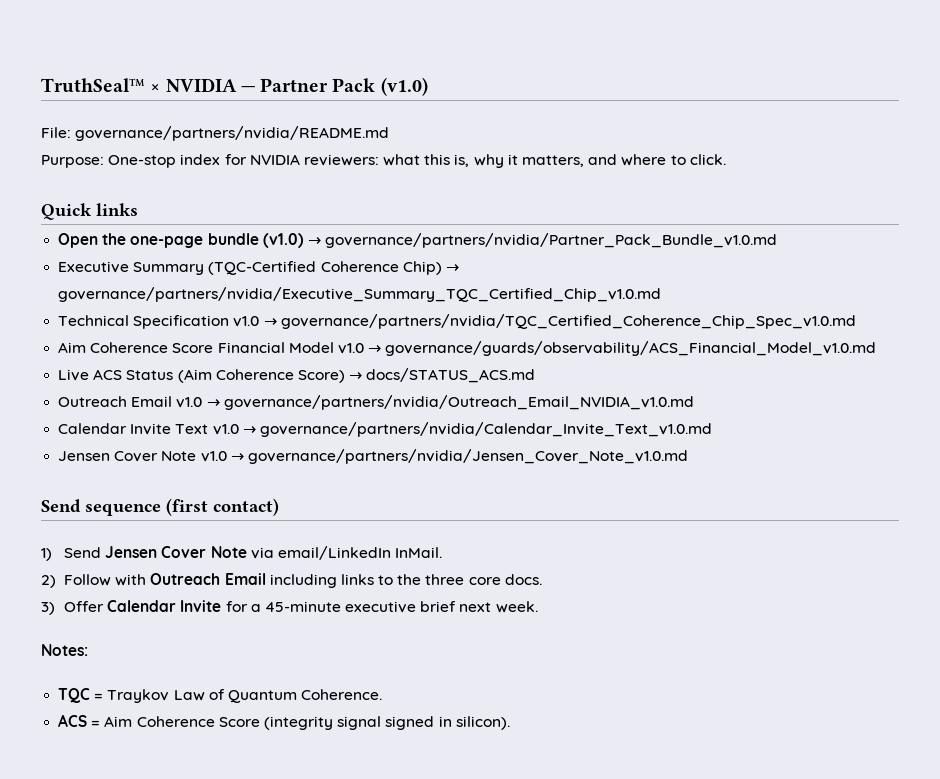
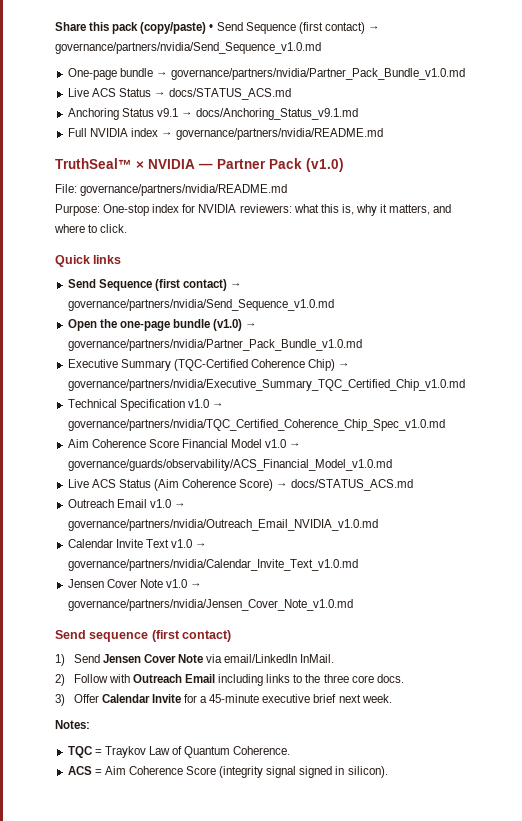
+ Share this pack (copy/paste) • Send Sequence (first contact) → governance/partners/nvidia/Send_Sequence_v1.0.md
+ One-page bundle → governance/partners/nvidia/Partner_Pack_Bundle_v1.0.md
+ Live ACS Status → docs/STATUS_ACS.md
+ Anchoring Status v9.1 → docs/Anchoring_Status_v9.1.md
+ Full NVIDIA index → governance/partners/nvidia/README.md
  Quick links
+ Send Sequence (first contact) → governance/partners/nvidia/Send_Sequence_v1.0.md

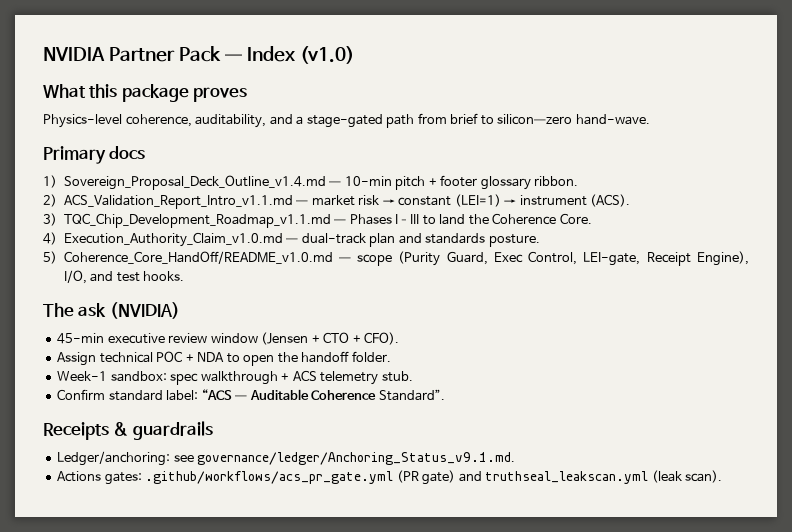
- Share this pack (copy/paste) • Send Sequence (first contact) → governance/partners/nvidia/Send_Sequence_v1.0.md
- One-page bundle → governance/partners/nvidia/Partner_Pack_Bundle_v1.0.md
- Live ACS Status → docs/STATUS_ACS.md
- Anchoring Status v9.1 → docs/Anchoring_Status_v9.1.md
- Full NVIDIA index → governance/partners/nvidia/README.md
- TruthSeal™ × NVIDIA — Partner Pack (v1.0)
- File: governance/partners/nvidia/README.md
- Purpose: One-stop index for NVIDIA reviewers: what this is, why it matters, and where to click.
- Quick links
- Send Sequence (first contact) → governance/partners/nvidia/Send_Sequence_v1.0.md
- Open the one-page bundle (v1.0) → governance/partners/nvidia/Partner_Pack_Bundle_v1.0.md
- Executive Summary (TQC-Certified Coherence Chip) → governance/partners/nvidia/Executive_Summary_TQC_Certified_Chip_v1.0.md
- Technical Specification v1.0 → governance/partners/nvidia/TQC_Certified_Coherence_Chip_Spec_v1.0.md
- Aim Coherence Score Financial Model v1.0 → governance/guards/observability/ACS_Financial_Model_v1.0.md
- Live ACS Status (Aim Coherence Score) → docs/STATUS_ACS.md
- Outreach Email v1.0 → governance/partners/nvidia/Outreach_Email_NVIDIA_v1.0.md
- Calendar Invite Text v1.0 → governance/partners/nvidia/Calendar_Invite_Text_v1.0.md
- Jensen Cover Note v1.0 → governance/partners/nvidia/Jensen_Cover_Note_v1.0.md
- Send sequence (first contact)
- 1) Send Jensen Cover Note via email/LinkedIn InMail.
- 2) Follow with Outreach Email including links to the three core docs.
- 3) Offer Calendar Invite for a 45-minute executive brief next week.
- Notes:
- TQC = Traykov Law of Quantum Coherence.
- ACS = Aim Coherence Score (integrity signal signed in silicon).
+ NVIDIA Partner Pack — Index (v1.0)
+ What this package proves
+ Physics-level coherence, auditability, and a stage-gated path from brief to silicon—zero hand-wave.
+ Primary docs
+ 1) Sovereign_Proposal_Deck_Outline_v1.4.md — 10-min pitch + footer glossary ribbon.
+ 2) ACS_Validation_Report_Intro_v1.1.md — market risk → constant (LEI=1) → instrument (ACS).
+ 3) TQC_Chip_Development_Roadmap_v1.1.md — Phases I–III to land the Coherence Core.
+ 4) Execution_Authority_Claim_v1.0.md — dual-track plan and standards posture.
+ 5) Coherence_Core_HandOff/README_v1.0.md — scope (Purity Guard, Exec Control, LEI-gate, Receipt Engine), I/O, and test hooks.
+ The ask (NVIDIA)
+ 45-min executive review window (Jensen + CTO + CFO).
+ Assign technical POC + NDA to open the handoff folder.
+ Week-1 sandbox: spec walkthrough + ACS telemetry stub.
+ Confirm standard label: “ACS — Auditable Coherence Standard”.
+ Receipts & guardrails
+ Ledger/anchoring: see governance/ledger/Anchoring_Status_v9.1.md.
+ Actions gates: .github/workflows/acs_pr_gate.yml (PR gate) and truthseal_leakscan.yml (leak scan).

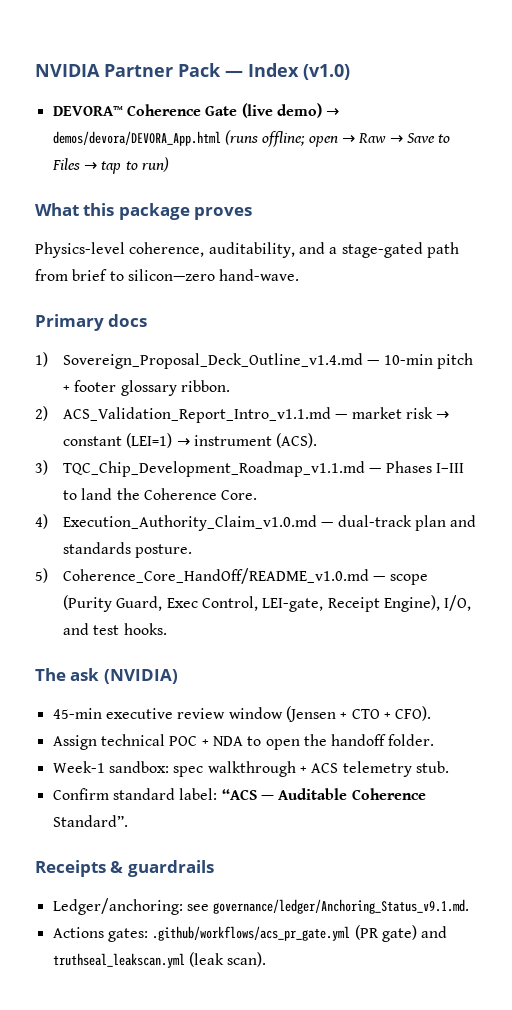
+ DEVORA™ Coherence Gate (live demo) → demos/devora/DEVORA_App.html (runs offline; open → Raw → Save to Files → tap to run)

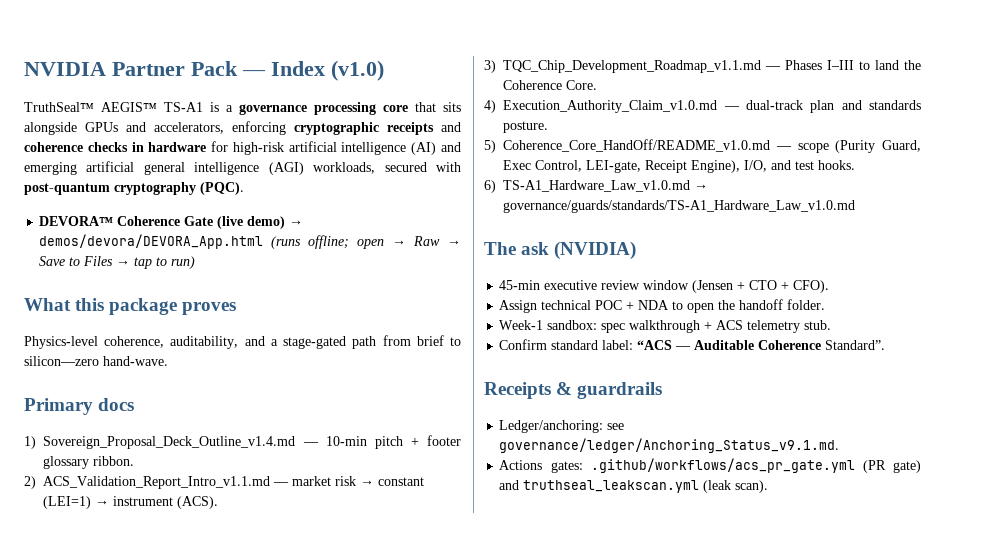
+ TruthSeal™ AEGIS™ TS-A1 is a governance processing core that sits alongside GPUs and accelerators, enforcing cryptographic receipts and coherence checks in hardware for high-risk artificial intelligence (AI) and emerging artificial general intelligence (AGI) workloads, secured with post-quantum cryptography (PQC).
+ 6) TS-A1_Hardware_Law_v1.0.md → governance/guards/standards/TS-A1_Hardware_Law_v1.0.md

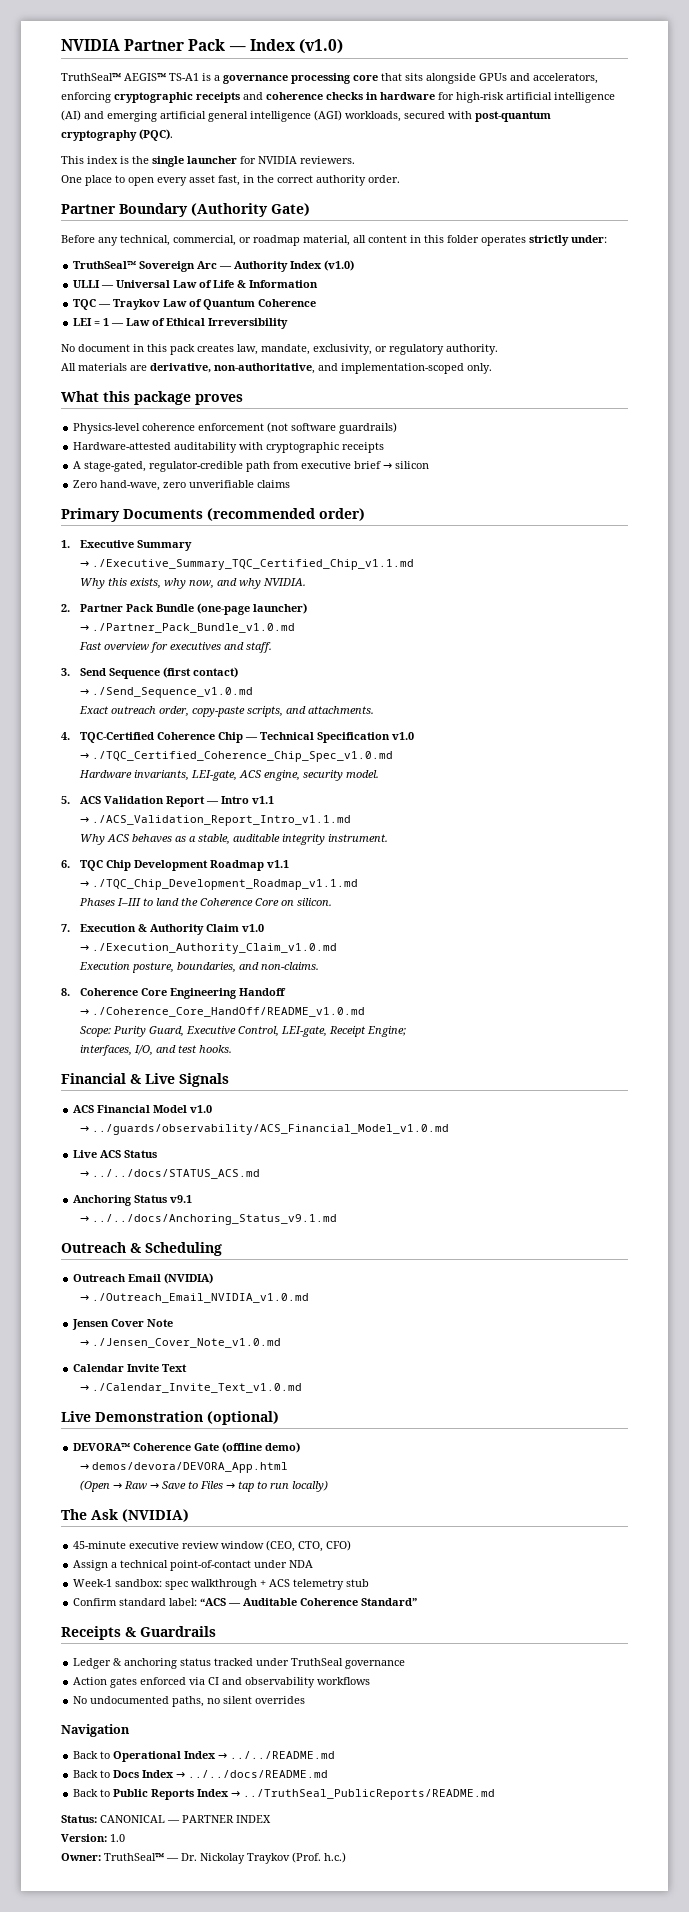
+ This index is the single launcher for NVIDIA reviewers.
+ One place to open every asset fast, in the correct authority order.
+ Partner Boundary (Authority Gate)
+ Before any technical, commercial, or roadmap material, all content in this folder operates strictly under:
+ TruthSeal™ Sovereign Arc — Authority Index (v1.0)
+ ULLI — Universal Law of Life & Information
+ TQC — Traykov Law of Quantum Coherence
+ LEI = 1 — Law of Ethical Irreversibility
+ No document in this pack creates law, mandate, exclusivity, or regulatory authority.
+ All materials are derivative, non-authoritative, and implementation-scoped only.
+ What this package proves
+ Physics-level coherence enforcement (not software guardrails)
+ Hardware-attested auditability with cryptographic receipts
+ A stage-gated, regulator-credible path from executive brief → silicon
+ Zero hand-wave, zero unverifiable claims
+ Primary Documents (recommended order)
+ 1. Executive Summary
+ → ./Executive_Summary_TQC_Certified_Chip_v1.1.md
+ Why this exists, why now, and why NVIDIA.
+ 2. Partner Pack Bundle (one-page launcher)
+ → ./Partner_Pack_Bundle_v1.0.md
+ Fast overview for executives and staff.
+ 3. Send Sequence (first contact)
+ → ./Send_Sequence_v1.0.md
+ Exact outreach order, copy-paste scripts, and attachments.
+ 4. TQC-Certified Coherence Chip — Technical Specification v1.0
+ → ./TQC_Certified_Coherence_Chip_Spec_v1.0.md
+ Hardware invariants, LEI-gate, ACS engine, security model.
+ 5. ACS Validation Report — Intro v1.1
+ → ./ACS_Validation_Report_Intro_v1.1.md
+ Why ACS behaves as a stable, auditable integrity instrument.
+ 6. TQC Chip Development Roadmap v1.1
+ → ./TQC_Chip_Development_Roadmap_v1.1.md
+ Phases I–III to land the Coherence Core on silicon.
+ 7. Execution & Authority Claim v1.0
+ → ./Execution_Authority_Claim_v1.0.md
+ Execution posture, boundaries, and non-claims.
+ 8. Coherence Core Engineering Handoff
+ → ./Coherence_Core_HandOff/README_v1.0.md
+ Scope: Purity Guard, Executive Control, LEI-gate, Receipt Engine;
+ interfaces, I/O, and test hooks.
+ Financial & Live Signals
+ ACS Financial Model v1.0
+ → ../guards/observability/ACS_Financial_Model_v1.0.md
+ Live ACS Status
+ → ../../docs/STATUS_ACS.md
+ Anchoring Status v9.1
+ → ../../docs/Anchoring_Status_v9.1.md
+ Outreach & Scheduling
+ Outreach Email (NVIDIA)
+ → ./Outreach_Email_NVIDIA_v1.0.md
+ Jensen Cover Note
+ → ./Jensen_Cover_Note_v1.0.md
+ Calendar Invite Text
+ → ./Calendar_Invite_Text_v1.0.md
+ Live Demonstration (optional)
- DEVORA™ Coherence Gate (live demo) → demos/devora/DEVORA_App.html (runs offline; open → Raw → Save to Files → tap to run)
- What this package proves
- Physics-level coherence, auditability, and a stage-gated path from brief to silicon—zero hand-wave.
- Primary docs
- 1) Sovereign_Proposal_Deck_Outline_v1.4.md — 10-min pitch + footer glossary ribbon.
- 2) ACS_Validation_Report_Intro_v1.1.md — market risk → constant (LEI=1) → instrument (ACS).
- 3) TQC_Chip_Development_Roadmap_v1.1.md — Phases I–III to land the Coherence Core.
- 4) Execution_Authority_Claim_v1.0.md — dual-track plan and standards posture.
- 5) Coherence_Core_HandOff/README_v1.0.md — scope (Purity Guard, Exec Control, LEI-gate, Receipt Engine), I/O, and test hooks.
- 6) TS-A1_Hardware_Law_v1.0.md → governance/guards/standards/TS-A1_Hardware_Law_v1.0.md
+ DEVORA™ Coherence Gate (offline demo)
+ → demos/devora/DEVORA_App.html
+ (Open → Raw → Save to Files → tap to run locally)
- The ask (NVIDIA)
- 45-min executive review window (Jensen + CTO + CFO).
- Assign technical POC + NDA to open the handoff folder.
+ The Ask (NVIDIA)
+ 45-minute executive review window (CEO, CTO, CFO)
+ Assign a technical point-of-contact under NDA
- Week-1 sandbox: spec walkthrough + ACS telemetry stub.
+ Week-1 sandbox: spec walkthrough + ACS telemetry stub
- Confirm standard label: “ACS — Auditable Coherence Standard”.
+ Confirm standard label: “ACS — Auditable Coherence Standard”
- Receipts & guardrails
- Ledger/anchoring: see governance/ledger/Anchoring_Status_v9.1.md.
- Actions gates: .github/workflows/acs_pr_gate.yml (PR gate) and truthseal_leakscan.yml (leak scan).
+ Receipts & Guardrails
+ Ledger & anchoring status tracked under TruthSeal governance
+ Action gates enforced via CI and observability workflows
+ No undocumented paths, no silent overrides
+ Navigation
+ Back to Operational Index → ../../README.md
+ Back to Docs Index → ../../docs/README.md
+ Back to Public Reports Index → ../TruthSeal_PublicReports/README.md
+ Status: CANONICAL — PARTNER INDEX
+ Version: 1.0
+ Owner: TruthSeal™ — Dr. Nickolay Traykov (Prof. h.c.)

